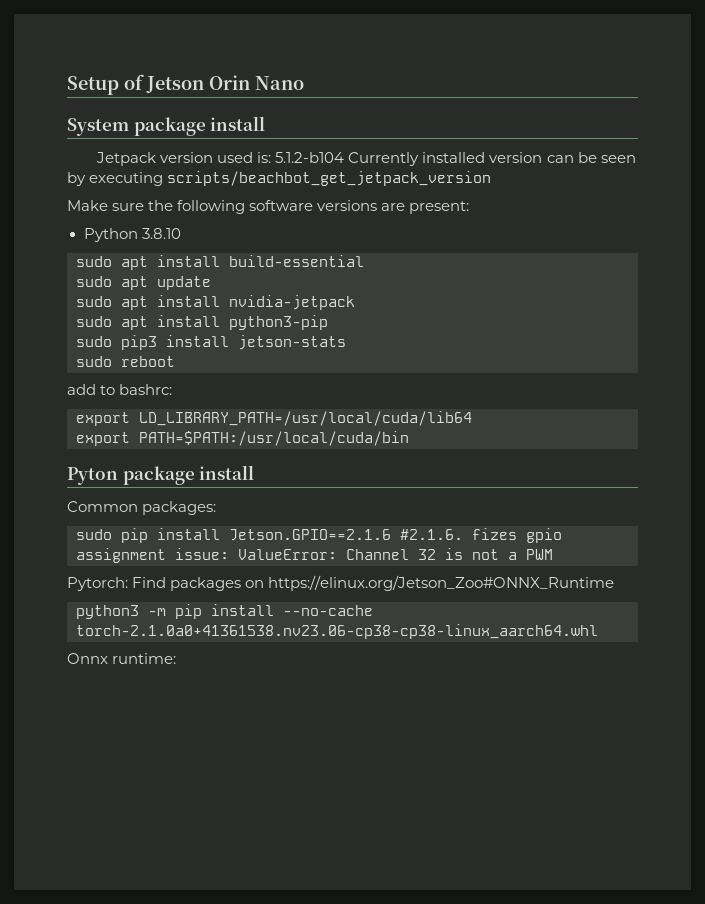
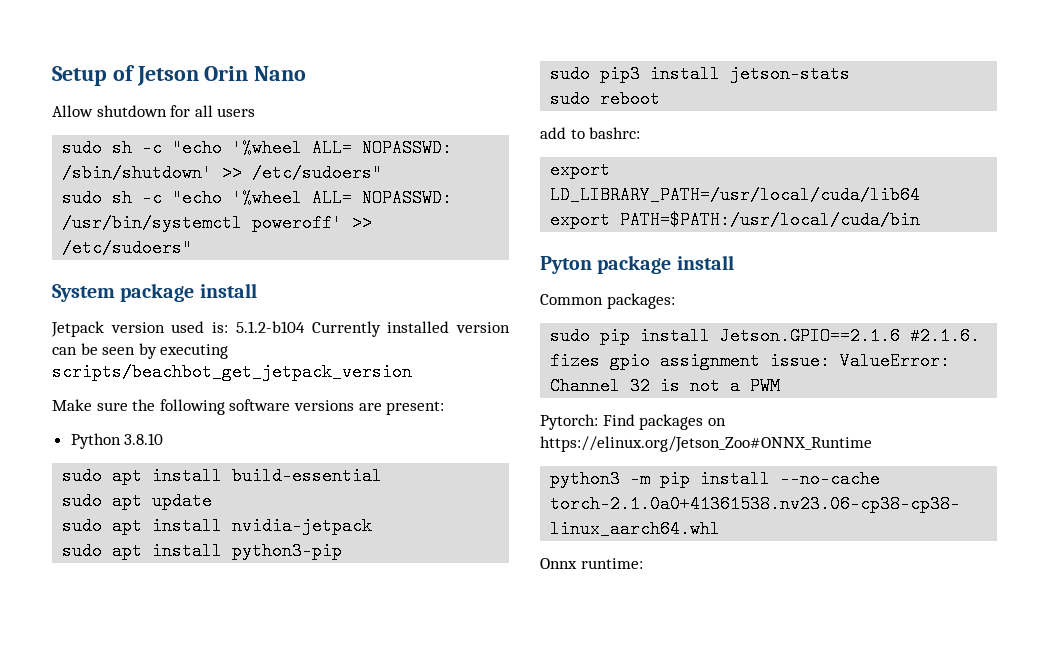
+ Allow shutdown for all users
+ sudo sh -c "echo '%wheel ALL= NOPASSWD: /sbin/shutdown' >> /etc/sudoers"
+ sudo sh -c "echo '%wheel ALL= NOPASSWD: /usr/bin/systemctl poweroff' >> /etc/sudoers"

